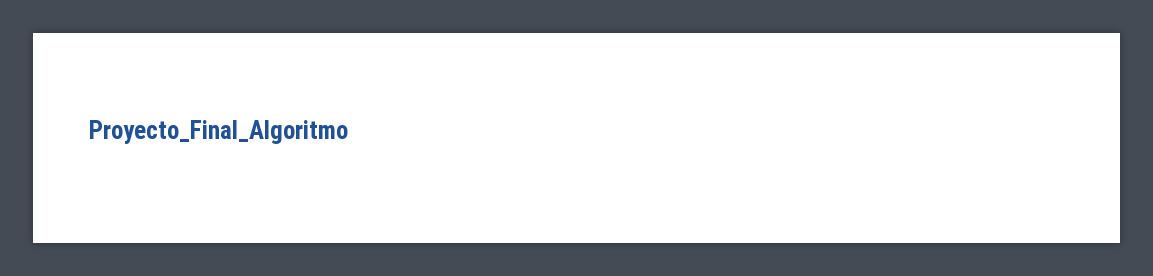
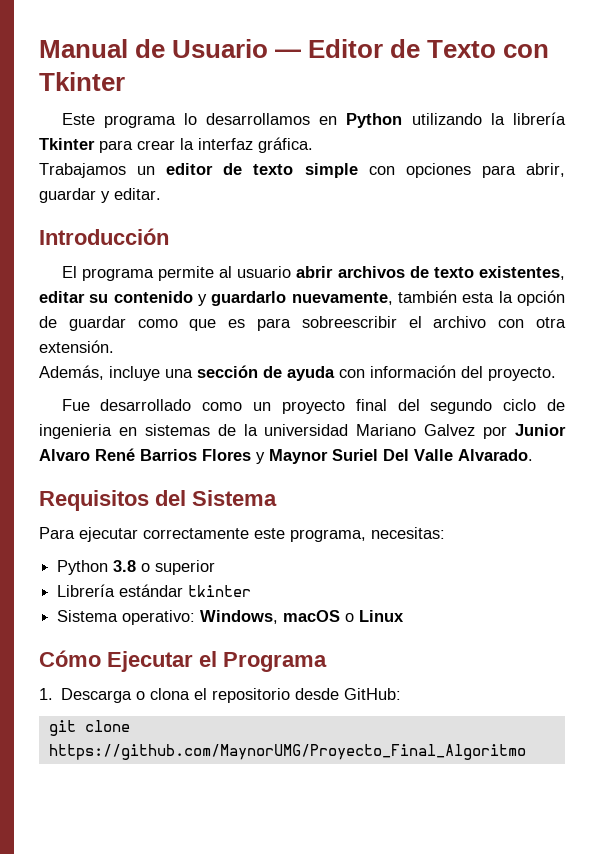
- Proyecto_Final_Algoritmo
+ Manual de Usuario — Editor de Texto con Tkinter
+ Este programa lo desarrollamos en Python utilizando la librería Tkinter para crear la interfaz gráfica.
+ Trabajamos un editor de texto simple con opciones para abrir, guardar y editar.
+ Introducción
+ El programa permite al usuario abrir archivos de texto existentes, editar su contenido y guardarlo nuevamente, también esta la opción de guardar como que es para sobreescribir el archivo con otra extensión.
+ Además, incluye una sección de ayuda con información del proyecto.
+ Fue desarrollado como un proyecto final del segundo ciclo de ingenieria en sistemas de la universidad Mariano Galvez por Junior Alvaro René Barrios Flores y Maynor Suriel Del Valle Alvarado.
+ Requisitos del Sistema
+ Para ejecutar correctamente este programa, necesitas:
+ Python 3.8 o superior
+ Librería estándar tkinter
+ Sistema operativo: Windows, macOS o Linux
+ Cómo Ejecutar el Programa
+ 1. Descarga o clona el repositorio desde GitHub:
+ git clone https://github.com/MaynorUMG/Proyecto_Final_Algoritmo

